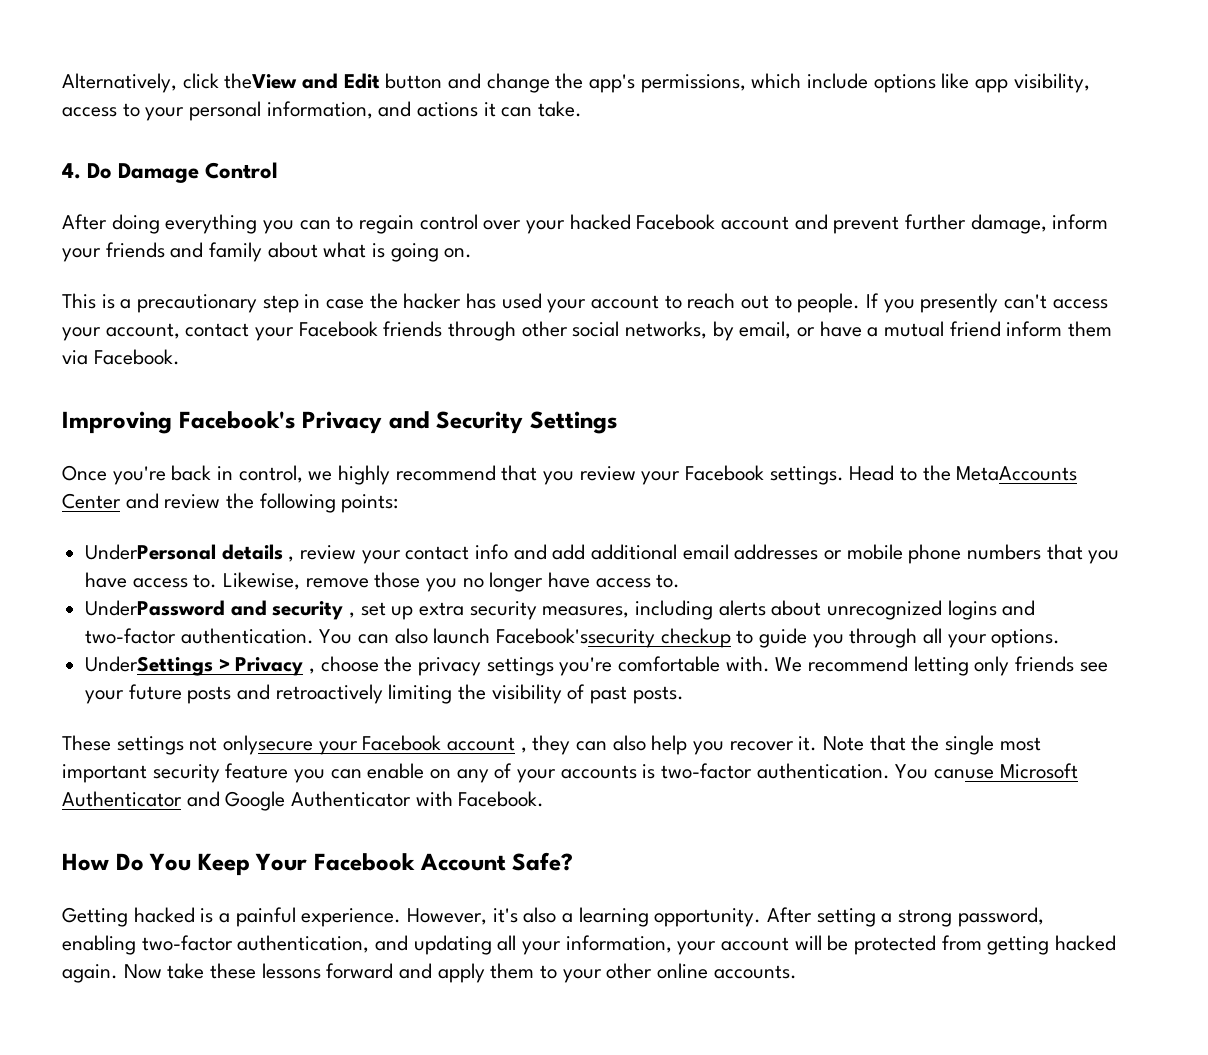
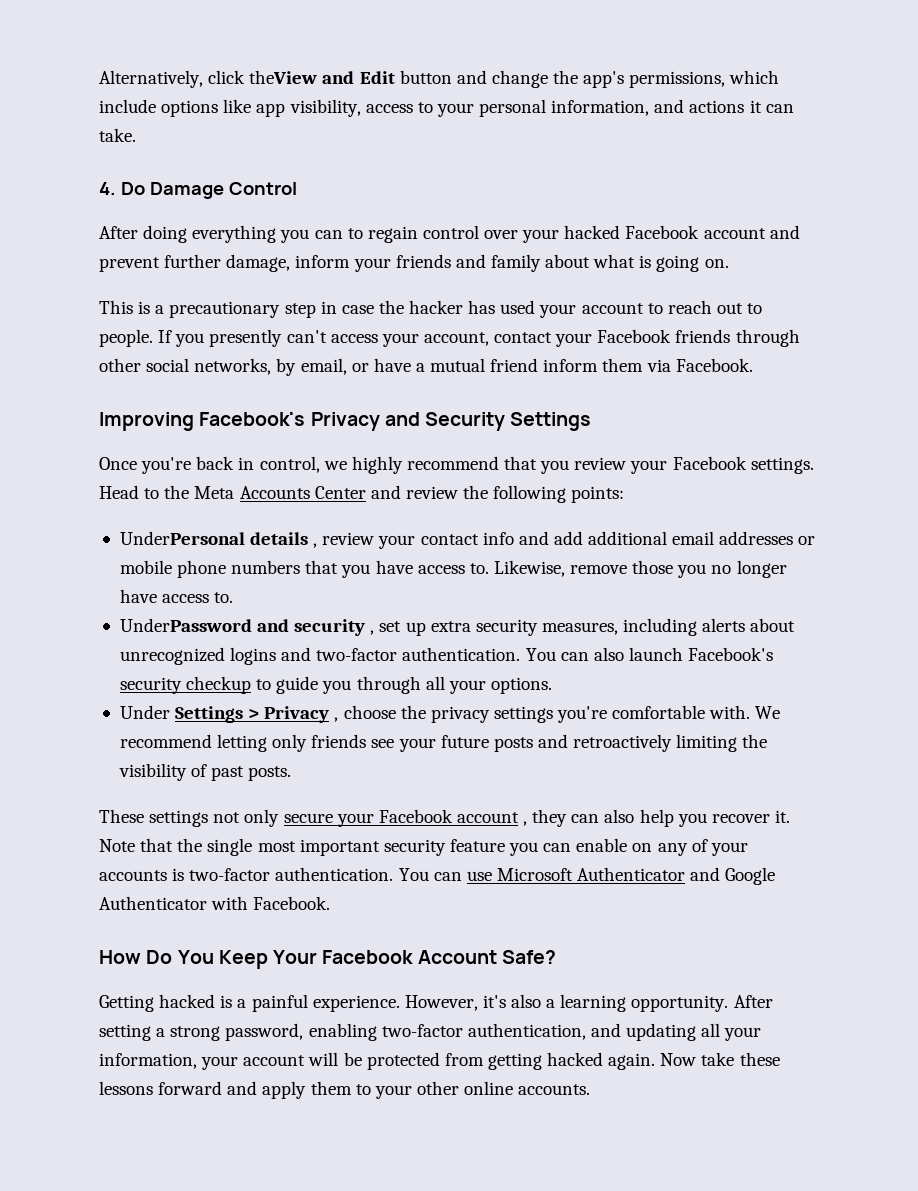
- Head to the MetaAccounts Center and review the following points:
+ Head to the Meta Accounts Center and review the following points:
- You can also launch Facebook'ssecurity checkup to guide you through all your options.
+ You can also launch Facebook's security checkup to guide you through all your options.
- UnderSettings > Privacy , choose the privacy settings you're comfortable with.
+ Under Settings > Privacy , choose the privacy settings you're comfortable with.
- These settings not onlysecure your Facebook account , they can also help you recover it.
+ These settings not only secure your Facebook account , they can also help you recover it.
- You canuse Microsoft Authenticator and Google Authenticator with Facebook.
+ You can use Microsoft Authenticator and Google Authenticator with Facebook.

